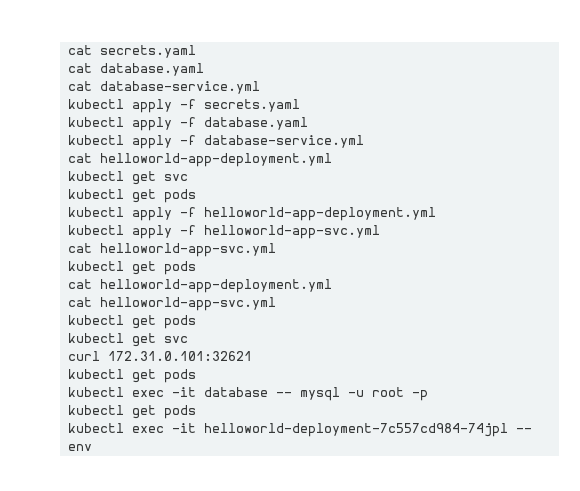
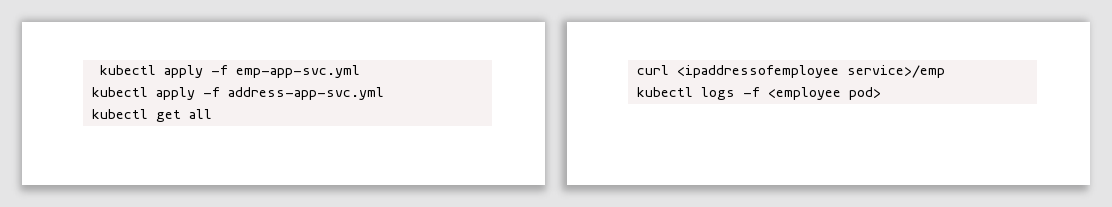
- cat secrets.yaml
- cat database.yaml
- cat database-service.yml
- kubectl apply -f secrets.yaml
- kubectl apply -f database.yaml
- kubectl apply -f database-service.yml
- cat helloworld-app-deployment.yml
- kubectl get svc
- kubectl get pods
- kubectl apply -f helloworld-app-deployment.yml
- kubectl apply -f helloworld-app-svc.yml
- cat helloworld-app-svc.yml
- kubectl get pods
- cat helloworld-app-deployment.yml
- cat helloworld-app-svc.yml
- kubectl get pods
- kubectl get svc
- curl 172.31.0.101:32621
- kubectl get pods
- kubectl exec -it database -- mysql -u root -p
- kubectl get pods
- kubectl exec -it helloworld-deployment-7c557cd984-74jpl -- env
+ kubectl apply -f emp-app-svc.yml
+ kubectl apply -f address-app-svc.yml
+ kubectl get all
+ curl <ipaddressofemployee service>/emp
+ kubectl logs -f <employee pod>

